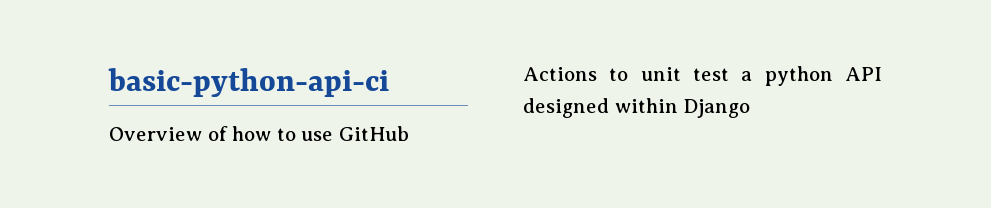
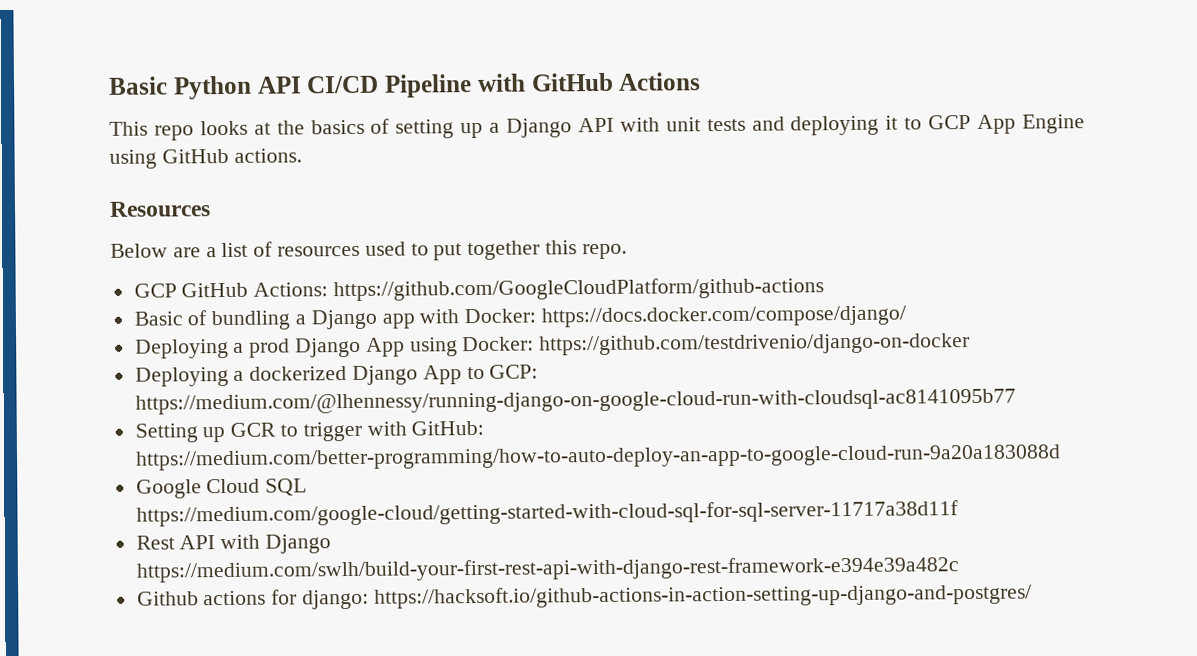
- basic-python-api-ci
- Overview of how to use GitHub Actions to unit test a python API designed within Django
+ Basic Python API CI/CD Pipeline with GitHub Actions
+ This repo looks at the basics of setting up a Django API with unit tests and deploying it to GCP App Engine using GitHub actions.
+ Resources
+ Below are a list of resources used to put together this repo.
+ GCP GitHub Actions: https://github.com/GoogleCloudPlatform/github-actions
+ Basic of bundling a Django app with Docker: https://docs.docker.com/compose/django/
+ Deploying a prod Django App using Docker: https://github.com/testdrivenio/django-on-docker
+ Deploying a dockerized Django App to GCP: https://medium.com/@lhennessy/running-django-on-google-cloud-run-with-cloudsql-ac8141095b77
+ Setting up GCR to trigger with GitHub: https://medium.com/better-programming/how-to-auto-deploy-an-app-to-google-cloud-run-9a20a183088d
+ Google Cloud SQL https://medium.com/google-cloud/getting-started-with-cloud-sql-for-sql-server-11717a38d11f
+ Rest API with Django https://medium.com/swlh/build-your-first-rest-api-with-django-rest-framework-e394e39a482c
+ Github actions for django: https://hacksoft.io/github-actions-in-action-setting-up-django-and-postgres/

